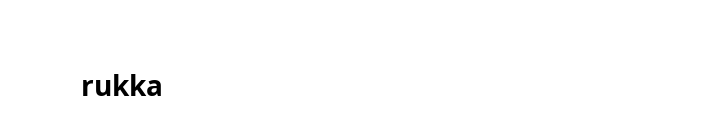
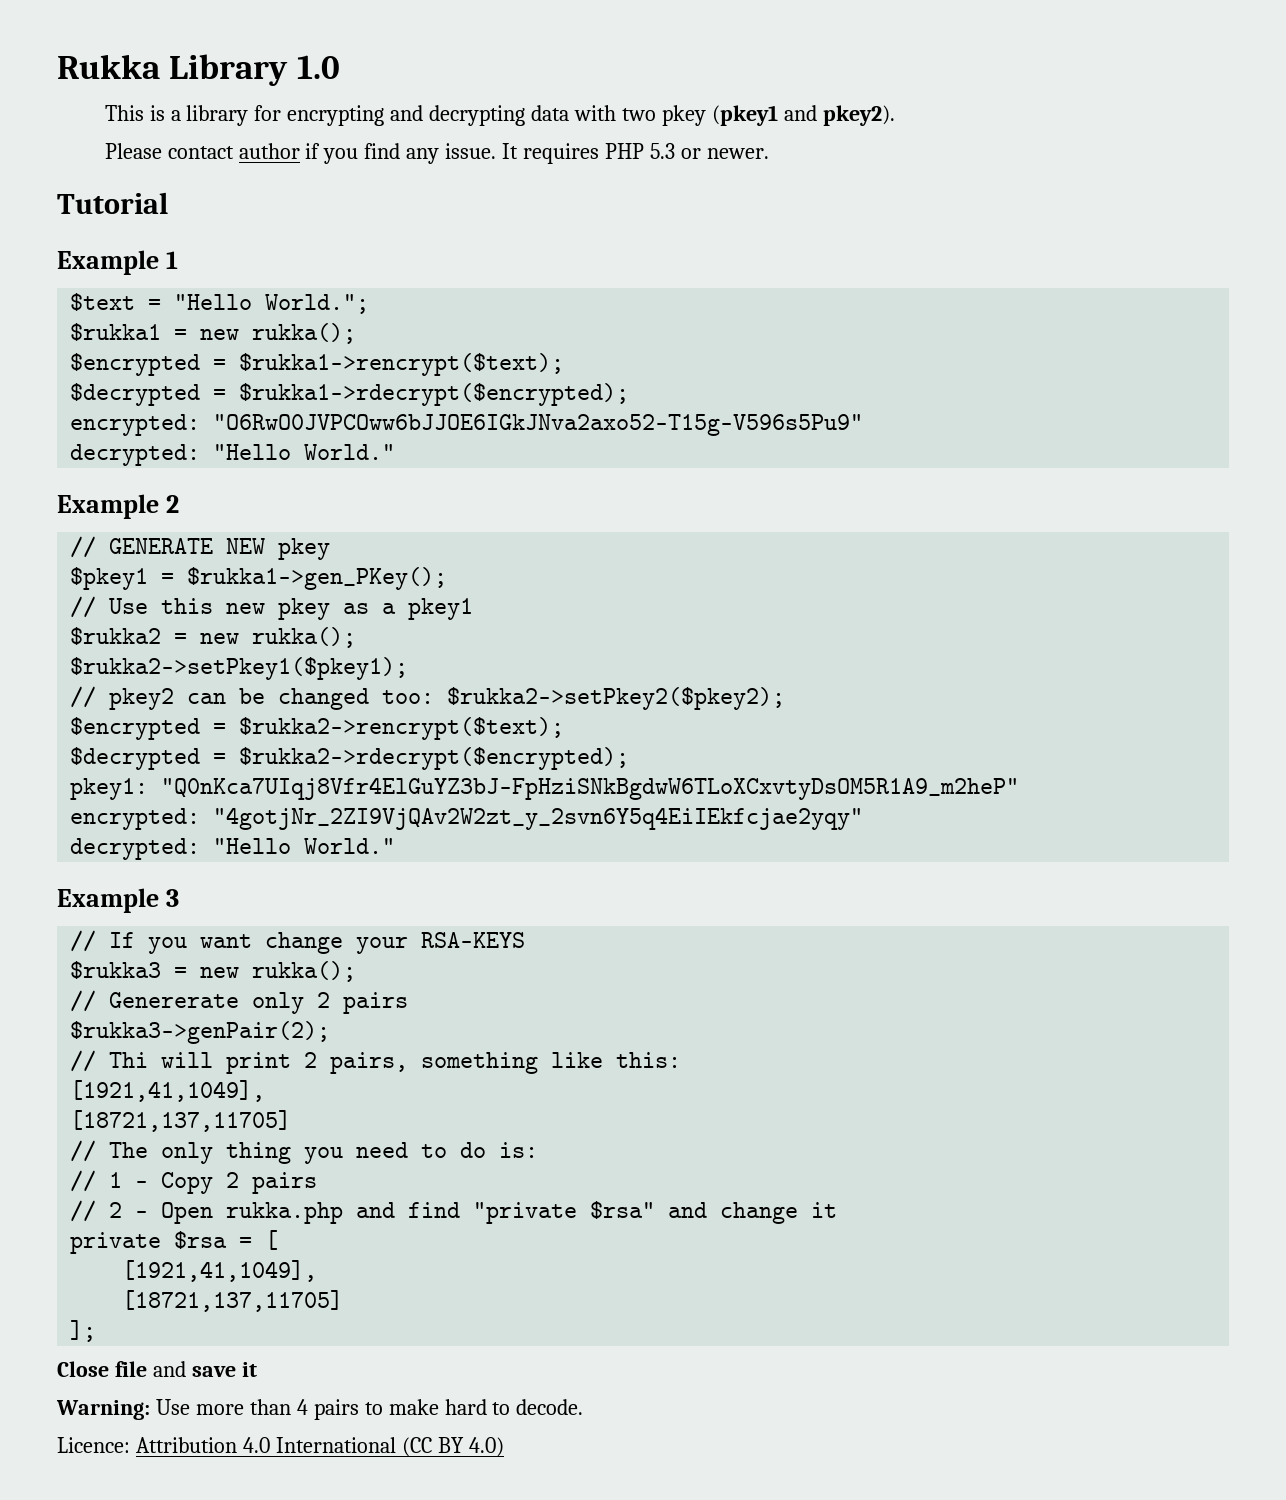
- rukka
+ Rukka Library 1.0
+ This is a library for encrypting and decrypting data with two pkey (pkey1 and pkey2).
+ Please contact author if you find any issue. It requires PHP 5.3 or newer.
+ Tutorial
+ Example 1
+ $text = "Hello World.";
+ $rukka1 = new rukka();
+ $encrypted = $rukka1->rencrypt($text);
+ $decrypted = $rukka1->rdecrypt($encrypted);
+ encrypted: "O6RwO0JVPCOww6bJJOE6IGkJNva2axo52-T15g-V596s5Pu9"
+ decrypted: "Hello World."
+ Example 2
+ // GENERATE NEW pkey
+ $pkey1 = $rukka1->gen_PKey();
+ // Use this new pkey as a pkey1
+ $rukka2 = new rukka();
+ $rukka2->setPkey1($pkey1);
+ // pkey2 can be changed too: $rukka2->setPkey2($pkey2);
+ $encrypted = $rukka2->rencrypt($text);
+ $decrypted = $rukka2->rdecrypt($encrypted);
+ pkey1: "Q0nKca7UIqj8Vfr4ElGuYZ3bJ-FpHziSNkBgdwW6TLoXCxvtyDsOM5R1A9_m2heP"
+ encrypted: "4gotjNr_2ZI9VjQAv2W2zt_y_2svn6Y5q4EiIEkfcjae2yqy"
+ decrypted: "Hello World."
+ Example 3
+ // If you want change your RSA-KEYS
+ $rukka3 = new rukka();
+ // Genererate only 2 pairs
+ $rukka3->genPair(2);
+ // Thi will print 2 pairs, something like this:
+ [1921,41,1049],
+ [18721,137,11705]
+ // The only thing you need to do is:
+ // 1 - Copy 2 pairs
+ // 2 - Open rukka.php and find "private $rsa" and change it
+ private $rsa = [
+ [1921,41,1049],
+ [18721,137,11705]
+ ];
+ Close file and save it
+ Warning: Use more than 4 pairs to make hard to decode.
+ Licence: Attribution 4.0 International (CC BY 4.0)

